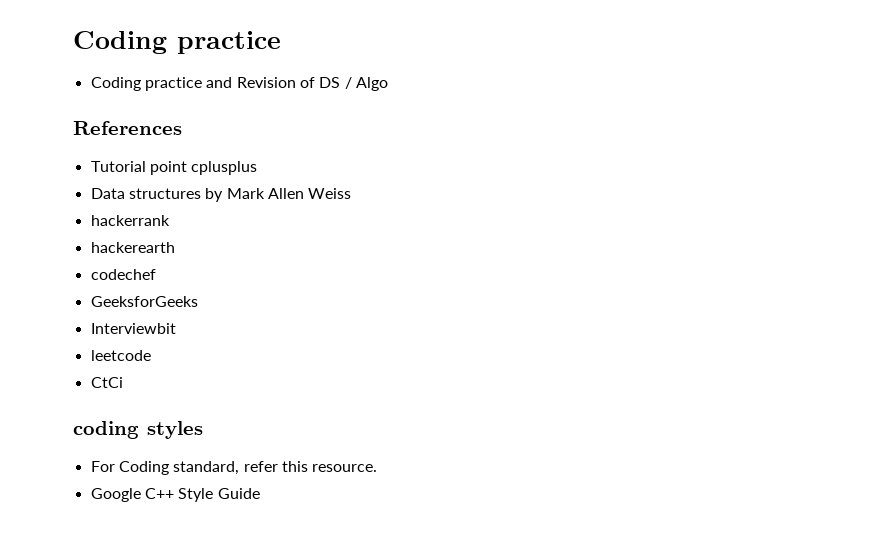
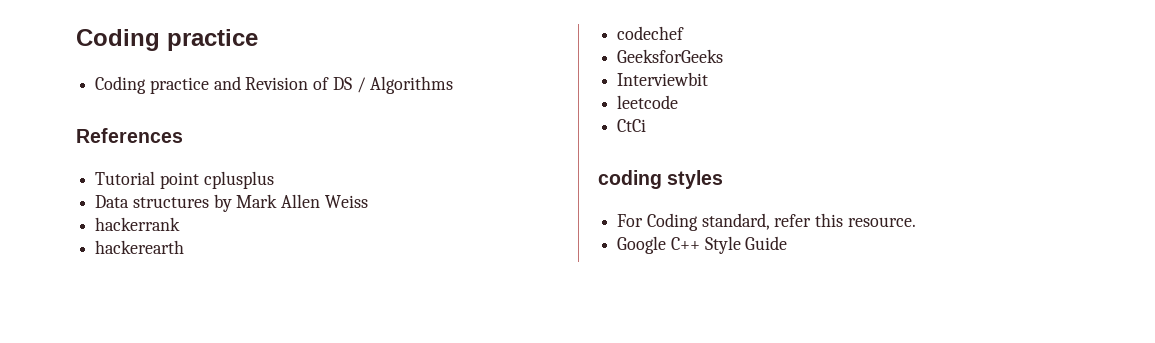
- Coding practice and Revision of DS / Algo
+ Coding practice and Revision of DS / Algorithms

